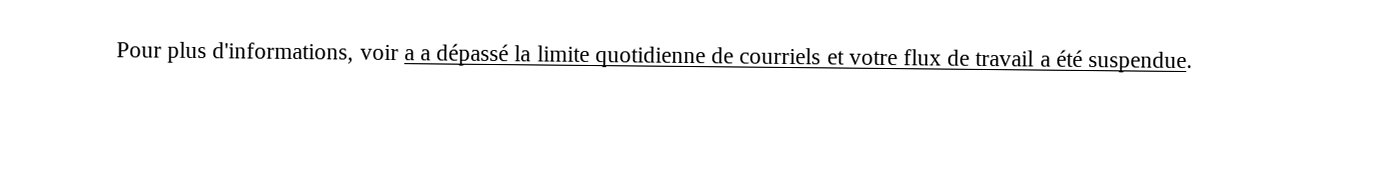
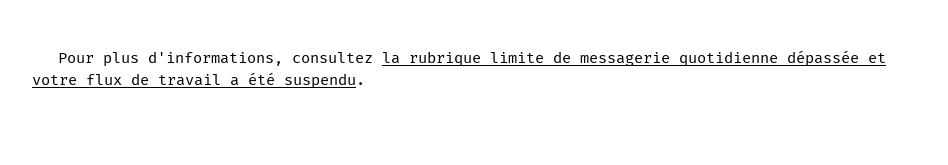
- Pour plus d'informations, voir a a dépassé la limite quotidienne de courriels et votre flux de travail a été suspendue.
+ Pour plus d'informations, consultez la rubrique limite de messagerie quotidienne dépassée et votre flux de travail a été suspendu.

